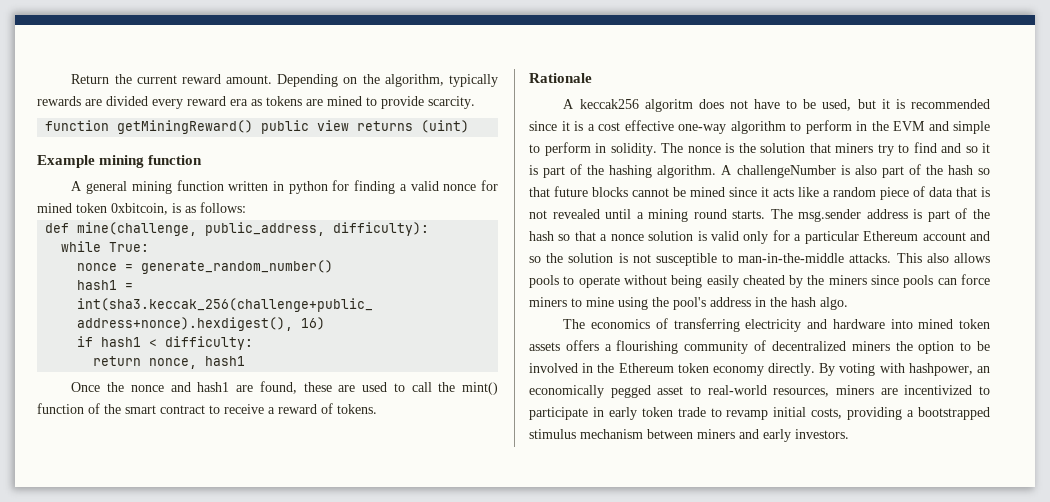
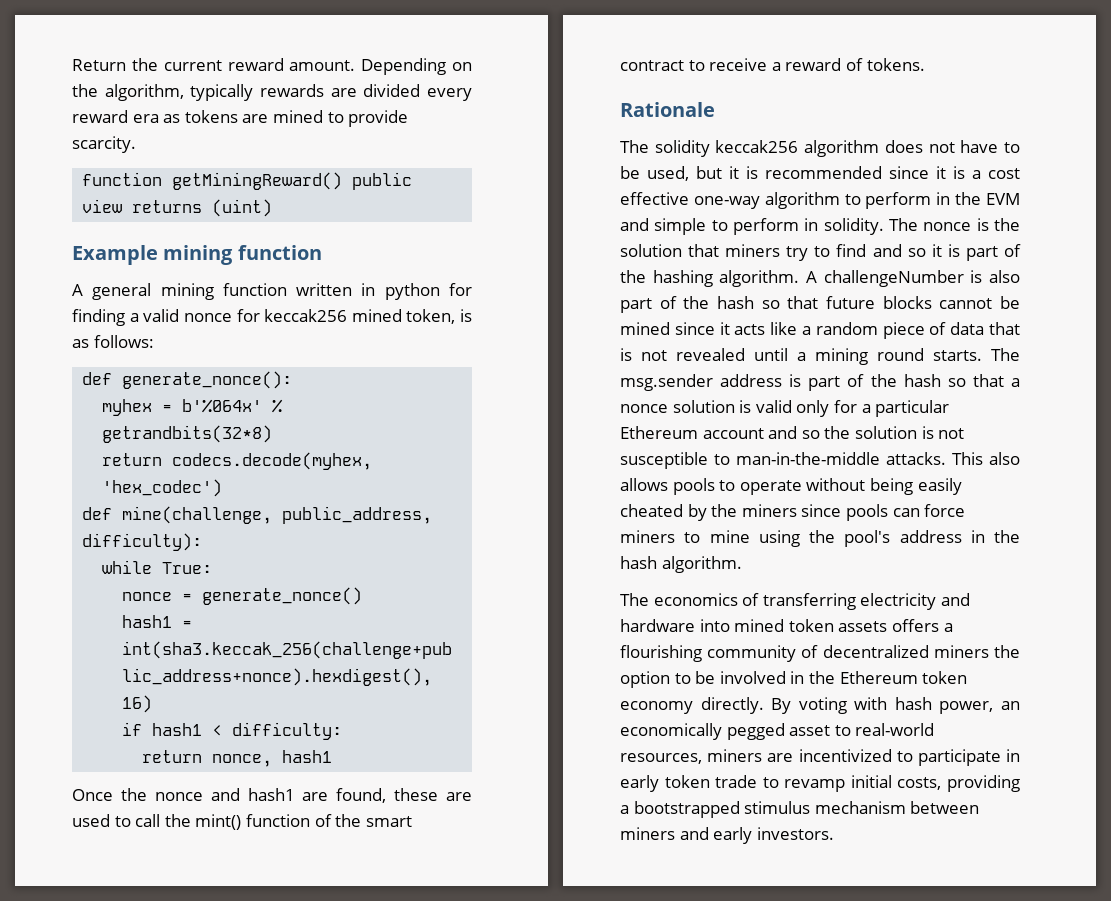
- A general mining function written in python for finding a valid nonce for mined token 0xbitcoin, is as follows:
+ A general mining function written in python for finding a valid nonce for keccak256 mined token, is as follows:
+ def generate_nonce():
+ myhex = b'%064x' % getrandbits(32*8)
+ return codecs.decode(myhex, 'hex_codec')
- nonce = generate_random_number()
+ nonce = generate_nonce()
- A keccak256 algoritm does not have to be used, but it is recommended since it is a cost effective one-way algorithm to perform in the EVM and simple to perform in solidity.
+ The solidity keccak256 algorithm does not have to be used, but it is recommended since it is a cost effective one-way algorithm to perform in the EVM and simple to perform in solidity.
- This also allows pools to operate without being easily cheated by the miners since pools can force miners to mine using the pool's address in the hash algo.
+ This also allows pools to operate without being easily cheated by the miners since pools can force miners to mine using the pool's address in the hash algorithm.
- By voting with hashpower, an economically pegged asset to real-world resources, miners are incentivized to participate in early token trade to revamp initial costs, providing a bootstrapped stimulus mechanism between miners and early investors.
+ By voting with hash power, an economically pegged asset to real-world resources, miners are incentivized to participate in early token trade to revamp initial costs, providing a bootstrapped stimulus mechanism between miners and early investors.

